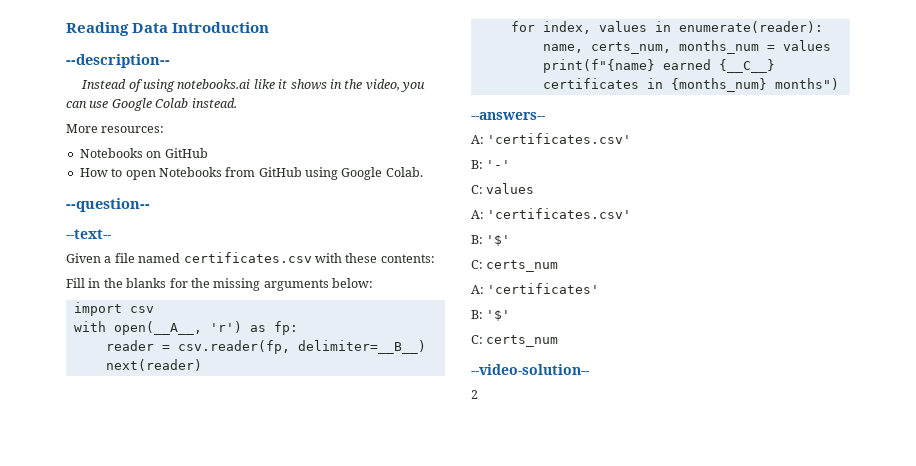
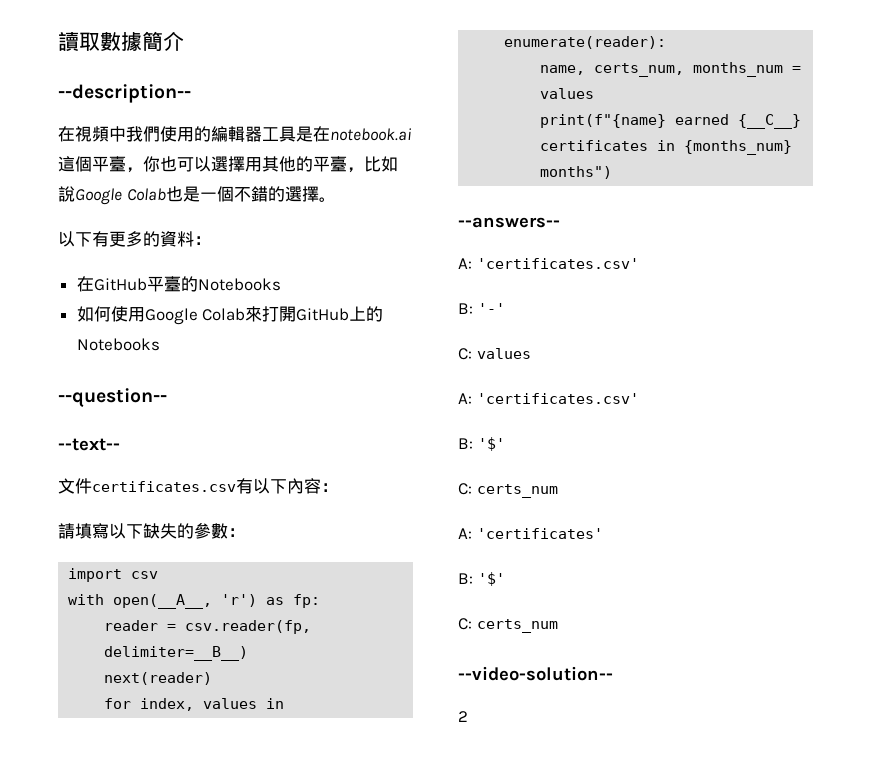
- Reading Data Introduction
+ 讀取數據簡介
  --description--
- Instead of using notebooks.ai like it shows in the video, you can use Google Colab instead.
- More resources:
- Notebooks on GitHub
- How to open Notebooks from GitHub using Google Colab.
+ 在視頻中我們使用的編輯器工具是在notebook.ai這個平臺，你也可以選擇用其他的平臺，比如說Google Colab也是一個不錯的選擇。
+ 以下有更多的資料：
+ 在GitHub平臺的Notebooks
+ 如何使用Google Colab來打開GitHub上的Notebooks
  --question--
  --text--
- Given a file named certificates.csv with these contents:
- Fill in the blanks for the missing arguments below:
+ 文件certificates.csv有以下內容：
+ 請填寫以下缺失的參數：

